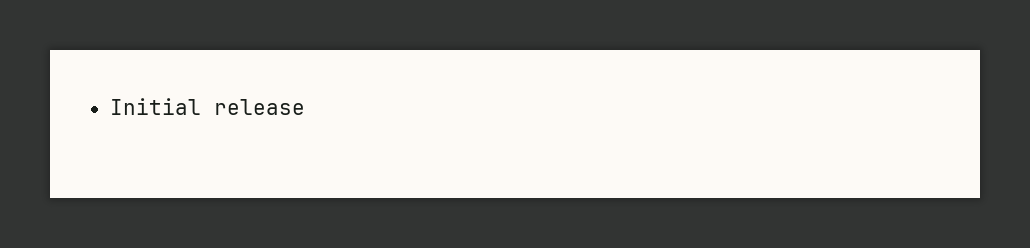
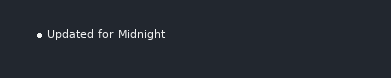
- Initial release
+ Updated for Midnight

